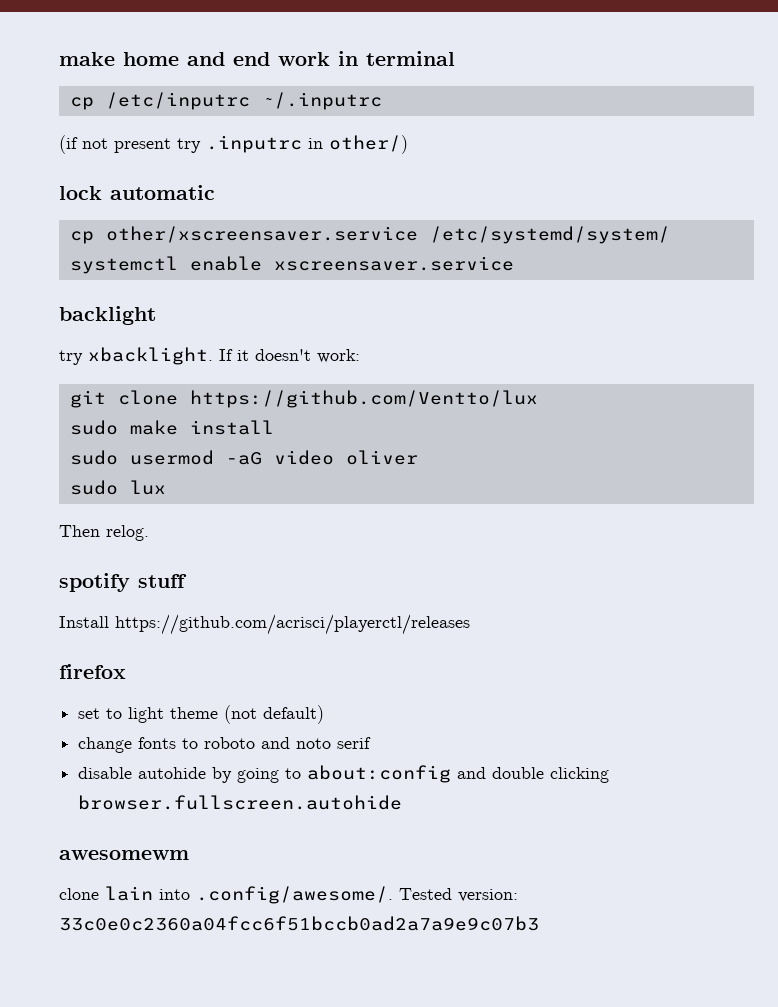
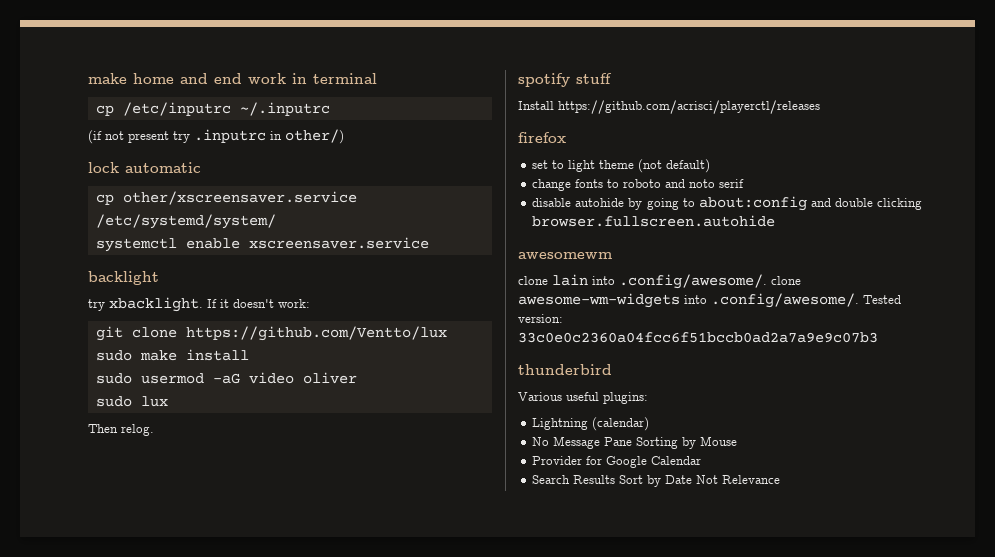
- clone lain into .config/awesome/. Tested version: 33c0e0c2360a04fcc6f51bccb0ad2a7a9e9c07b3
+ clone lain into .config/awesome/. clone awesome-wm-widgets into .config/awesome/. Tested version: 33c0e0c2360a04fcc6f51bccb0ad2a7a9e9c07b3
+ thunderbird
+ Various useful plugins:
+ Lightning (calendar)
+ No Message Pane Sorting by Mouse
+ Provider for Google Calendar
+ Search Results Sort by Date Not Relevance

